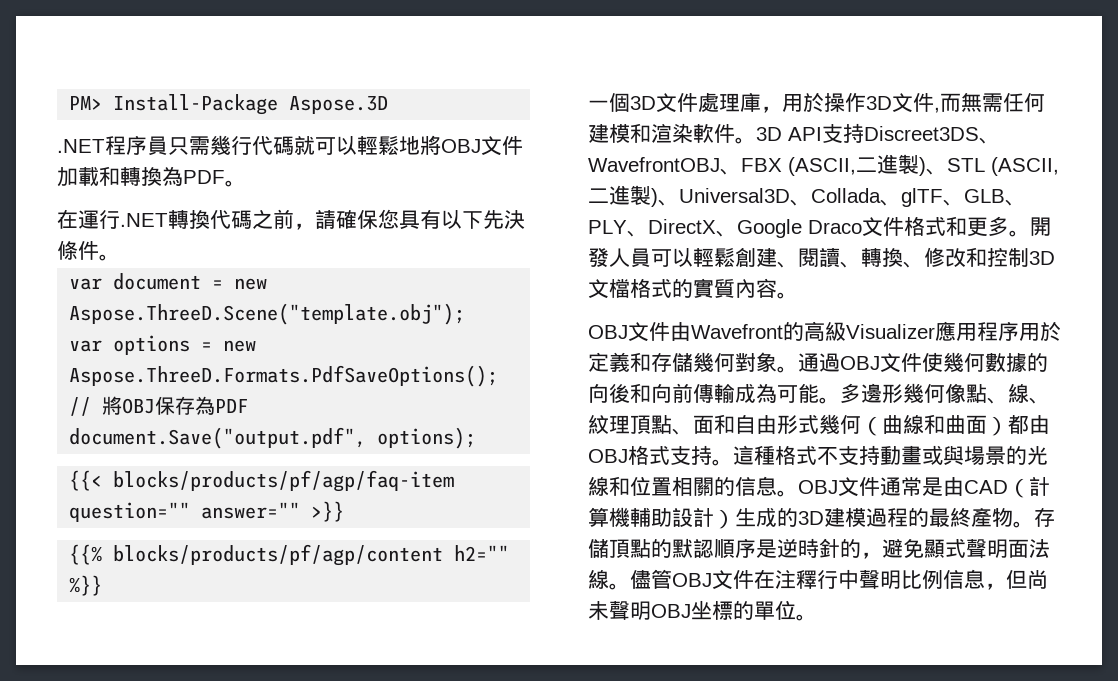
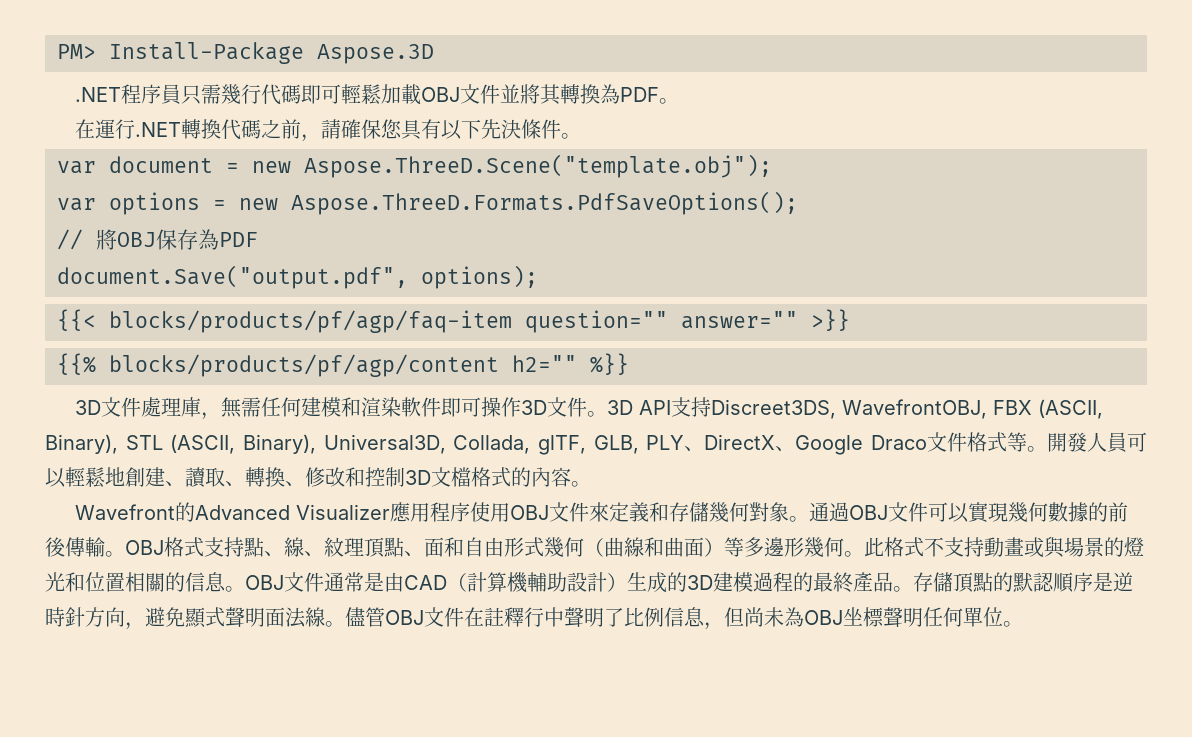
- .NET程序員只需幾行代碼就可以輕鬆地將OBJ文件加載和轉換為PDF。
+ .NET程序員只需幾行代碼即可輕鬆加載OBJ文件並將其轉換為PDF。
- 一個3D文件處理庫，用於操作3D文件,而無需任何建模和渲染軟件。3D API支持Discreet3DS、WavefrontOBJ、FBX (ASCII,二進製)、STL (ASCII,二進製)、Universal3D、Collada、glTF、GLB、PLY、DirectX、Google Draco文件格式和更多。
+ 3D文件處理庫，無需任何建模和渲染軟件即可操作3D文件。3D API支持Discreet3DS, WavefrontOBJ, FBX (ASCII, Binary), STL (ASCII, Binary), Universal3D, Collada, glTF, GLB, PLY、DirectX、Google Draco文件格式等。
- 開發人員可以輕鬆創建、閱讀、轉換、修改和控制3D文檔格式的實質內容。
+ 開發人員可以輕鬆地創建、讀取、轉換、修改和控制3D文檔格式的內容。
- OBJ文件由Wavefront的高級Visualizer應用程序用於定義和存儲幾何對象。
+ Wavefront的Advanced Visualizer應用程序使用OBJ文件來定義和存儲幾何對象。
- 通過OBJ文件使幾何數據的向後和向前傳輸成為可能。多邊形幾何像點、線、紋理頂點、面和自由形式幾何（曲線和曲面）都由OBJ格式支持。這種格式不支持動畫或與場景的光線和位置相關的信息。
+ 通過OBJ文件可以實現幾何數據的前後傳輸。OBJ格式支持點、線、紋理頂點、面和自由形式幾何（曲線和曲面）等多邊形幾何。此格式不支持動畫或與場景的燈光和位置相關的信息。
- OBJ文件通常是由CAD（計算機輔助設計）生成的3D建模過程的最終產物。
+ OBJ文件通常是由CAD（計算機輔助設計）生成的3D建模過程的最終產品。
- 存儲頂點的默認順序是逆時針的，避免顯式聲明面法線。
+ 存儲頂點的默認順序是逆時針方向，避免顯式聲明面法線。
- 儘管OBJ文件在注釋行中聲明比例信息，但尚未聲明OBJ坐標的單位。
+ 儘管OBJ文件在註釋行中聲明了比例信息，但尚未為OBJ坐標聲明任何單位。

